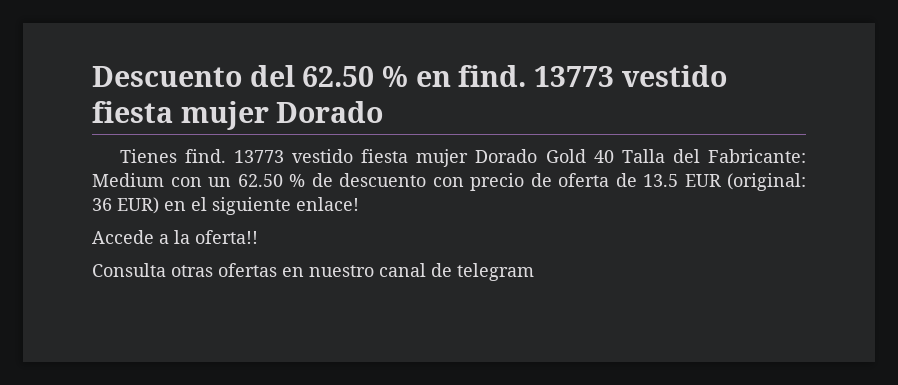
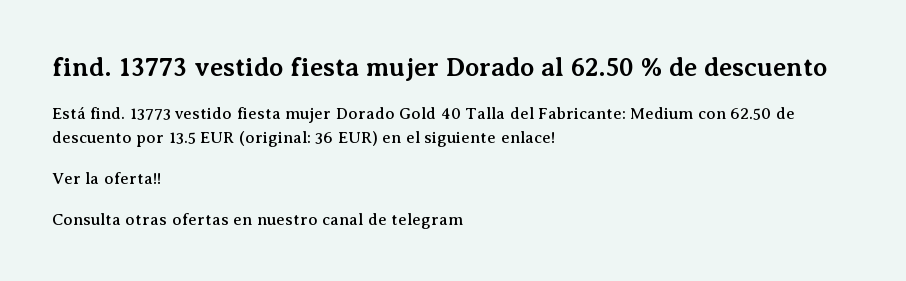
- Descuento del 62.50 % en find. 13773 vestido fiesta mujer Dorado
- Tienes find.
+ find. 13773 vestido fiesta mujer Dorado al 62.50 % de descuento
+ Está find.
- 13773 vestido fiesta mujer Dorado Gold 40 Talla del Fabricante: Medium con un 62.50 % de descuento con precio de oferta de 13.5 EUR (original: 36 EUR) en el siguiente enlace!
+ 13773 vestido fiesta mujer Dorado Gold 40 Talla del Fabricante: Medium con 62.50 de descuento por 13.5 EUR (original: 36 EUR) en el siguiente enlace!
- Accede a la oferta!!
+ Ver la oferta!!

